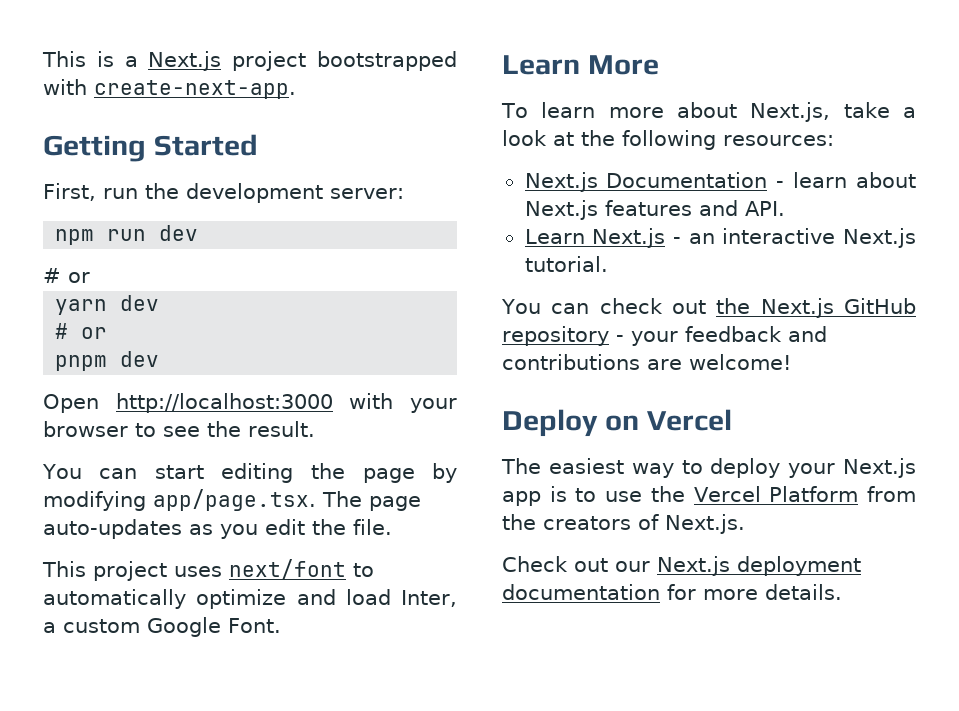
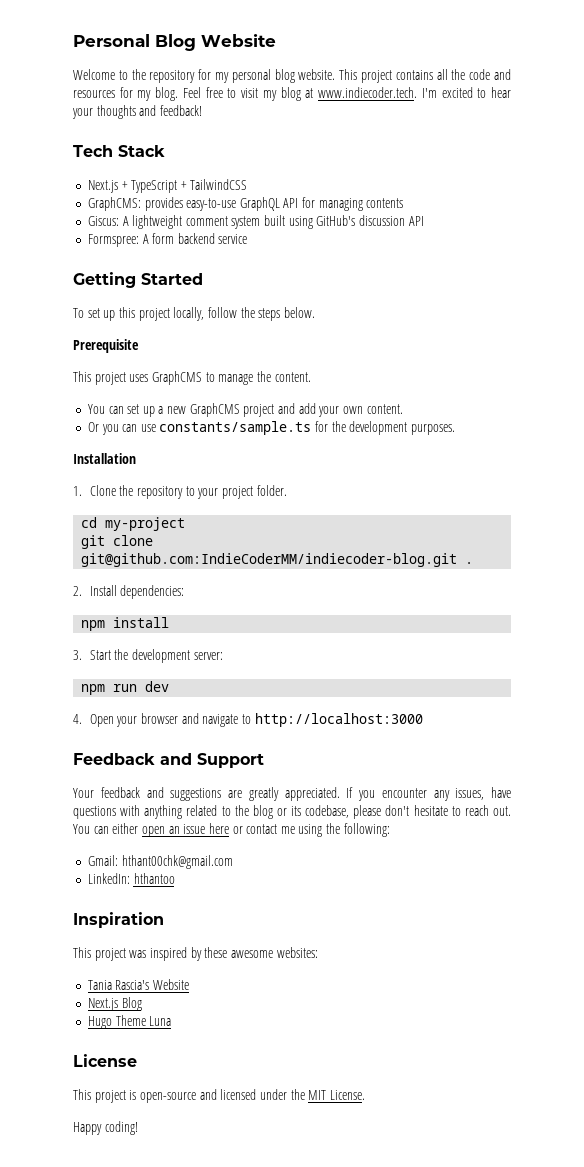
- This is a Next.js project bootstrapped with create-next-app.
+ Personal Blog Website
+ Welcome to the repository for my personal blog website. This project contains all the code and resources for my blog. Feel free to visit my blog at www.indiecoder.tech. I'm excited to hear your thoughts and feedback!
+ Tech Stack
+ Next.js + TypeScript + TailwindCSS
+ GraphCMS: provides easy-to-use GraphQL API for managing contents
+ Giscus: A lightweight comment system built using GitHub's discussion API
+ Formspree: A form backend service
  Getting Started
- First, run the development server:
+ To set up this project locally, follow the steps below.
+ Prerequisite
+ This project uses GraphCMS to manage the content.
+ You can set up a new GraphCMS project and add your own content.
+ Or you can use constants/sample.ts for the development purposes.
+ Installation
+ 1. Clone the repository to your project folder.
+ cd my-project
+ git clone git@github.com:IndieCoderMM/indiecoder-blog.git .
+ 2. Install dependencies:
+ npm install
+ 3. Start the development server:
  npm run dev
- # or
- yarn dev
- # or
- pnpm dev
- Open http://localhost:3000 with your browser to see the result.
- You can start editing the page by modifying app/page.tsx. The page auto-updates as you edit the file.
- This project uses next/font to automatically optimize and load Inter, a custom Google Font.
- Learn More
- To learn more about Next.js, take a look at the following resources:
- Next.js Documentation - learn about Next.js features and API.
- Learn Next.js - an interactive Next.js tutorial.
- You can check out the Next.js GitHub repository - your feedback and contributions are welcome!
- Deploy on Vercel
- The easiest way to deploy your Next.js app is to use the Vercel Platform from the creators of Next.js.
- Check out our Next.js deployment documentation for more details.
+ 4. Open your browser and navigate to http://localhost:3000
+ Feedback and Support
+ Your feedback and suggestions are greatly appreciated. If you encounter any issues, have questions with anything related to the blog or its codebase, please don't hesitate to reach out. You can either open an issue here or contact me using the following:
+ Gmail: hthant00chk@gmail.com
+ LinkedIn: hthantoo
+ Inspiration
+ This project was inspired by these awesome websites:
+ Tania Rascia's Website
+ Next.js Blog
+ Hugo Theme Luna
+ License
+ This project is open-source and licensed under the MIT License.
+ Happy coding!

